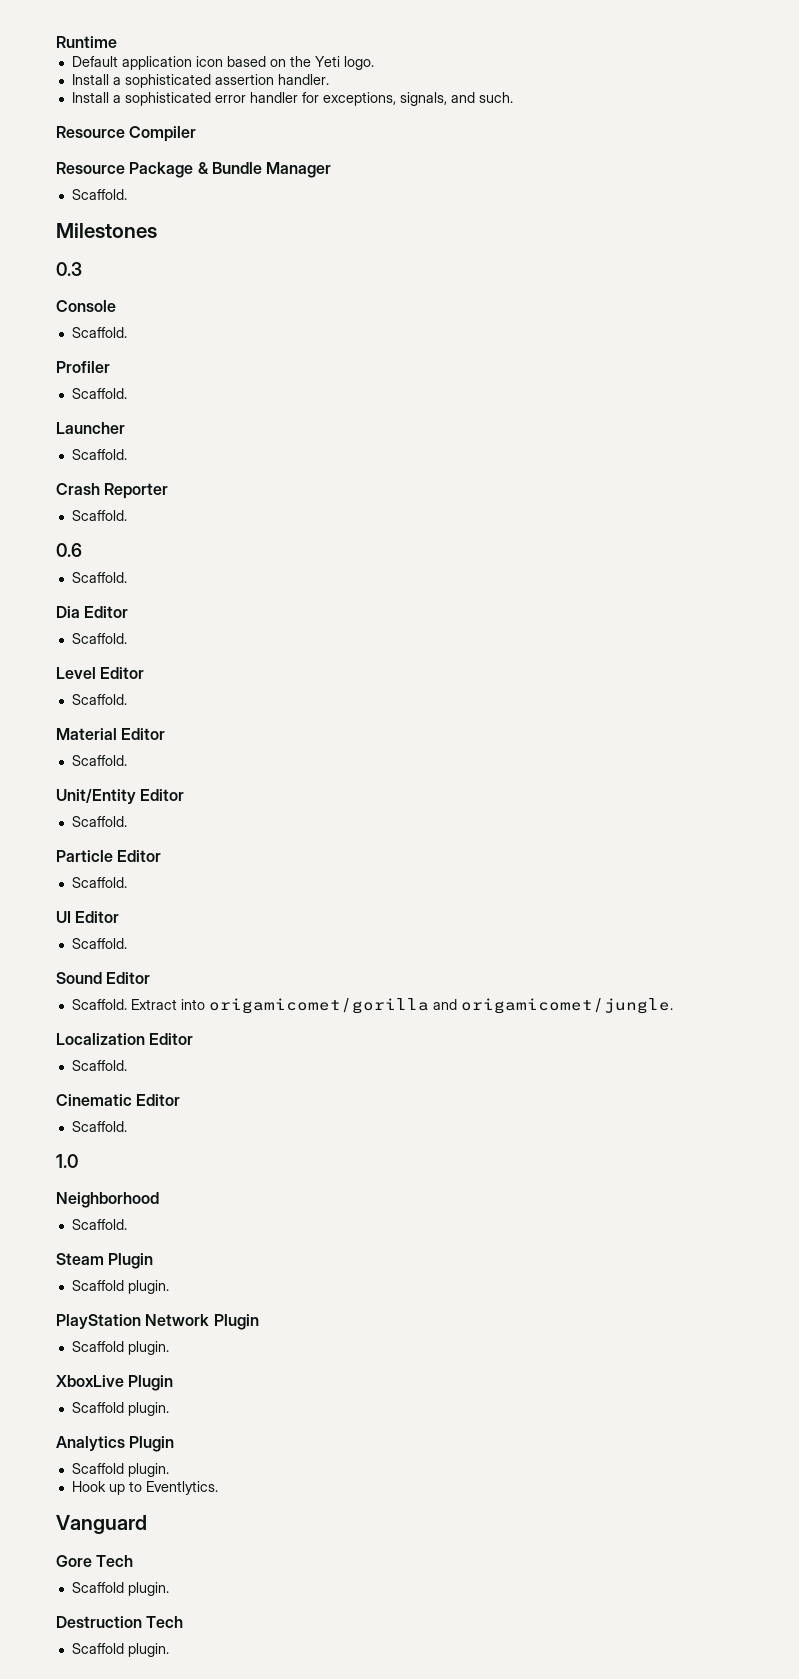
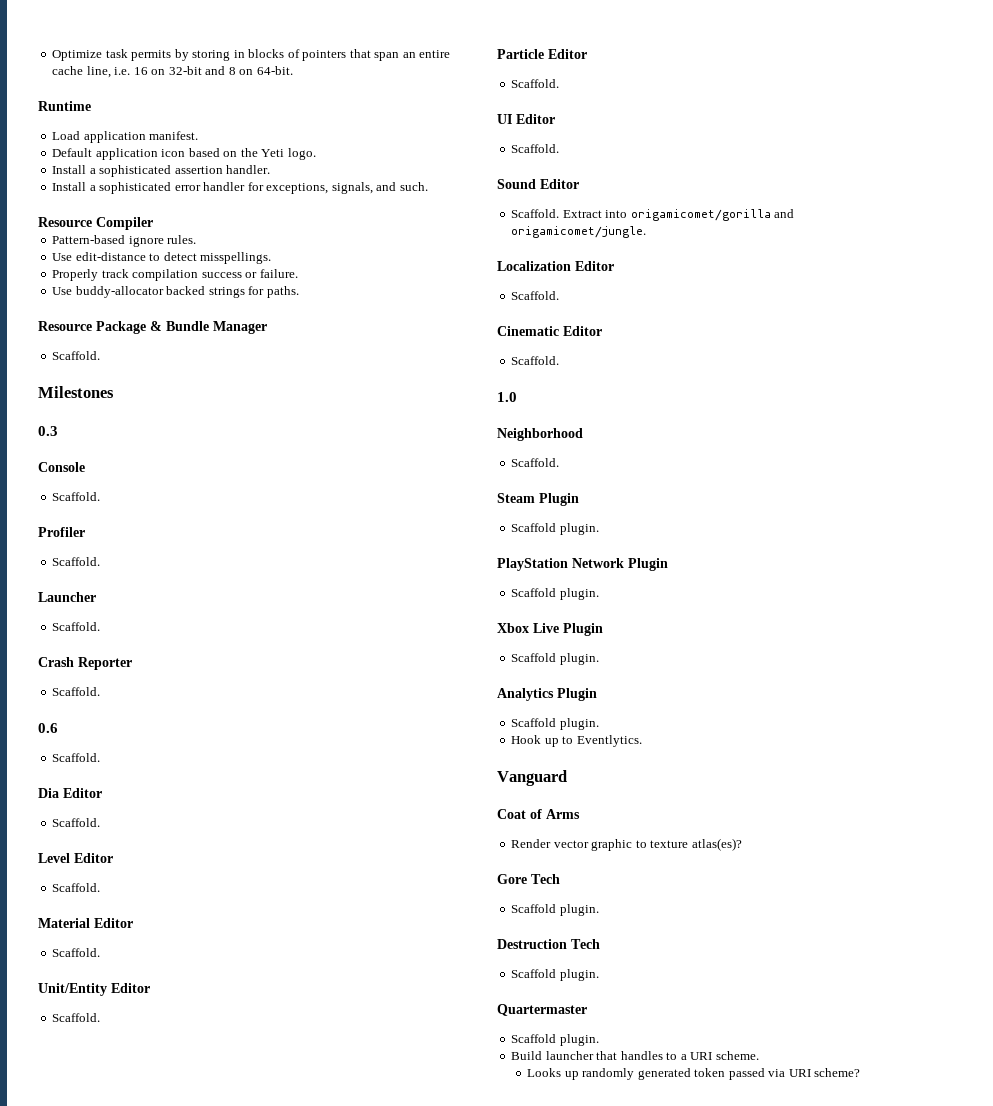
+ Optimize task permits by storing in blocks of pointers that span an entire cache line, i.e. 16 on 32-bit and 8 on 64-bit.
  Runtime
+ Load application manifest.
+ Pattern-based ignore rules.
+ Use edit-distance to detect misspellings.
+ Properly track compilation success or failure.
+ Use buddy-allocator backed strings for paths.
- XboxLive Plugin
+ Xbox Live Plugin
+ Coat of Arms
+ Render vector graphic to texture atlas(es)?
+ Quartermaster
+ Scaffold plugin.
+ Build launcher that handles to a URI scheme.
+ Looks up randomly generated token passed via URI scheme?

